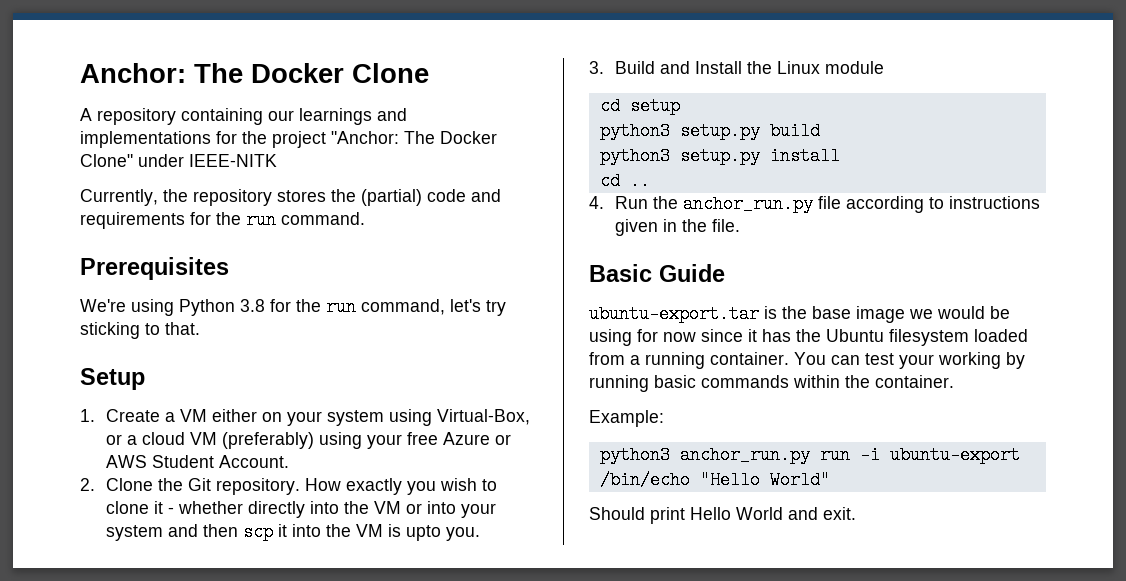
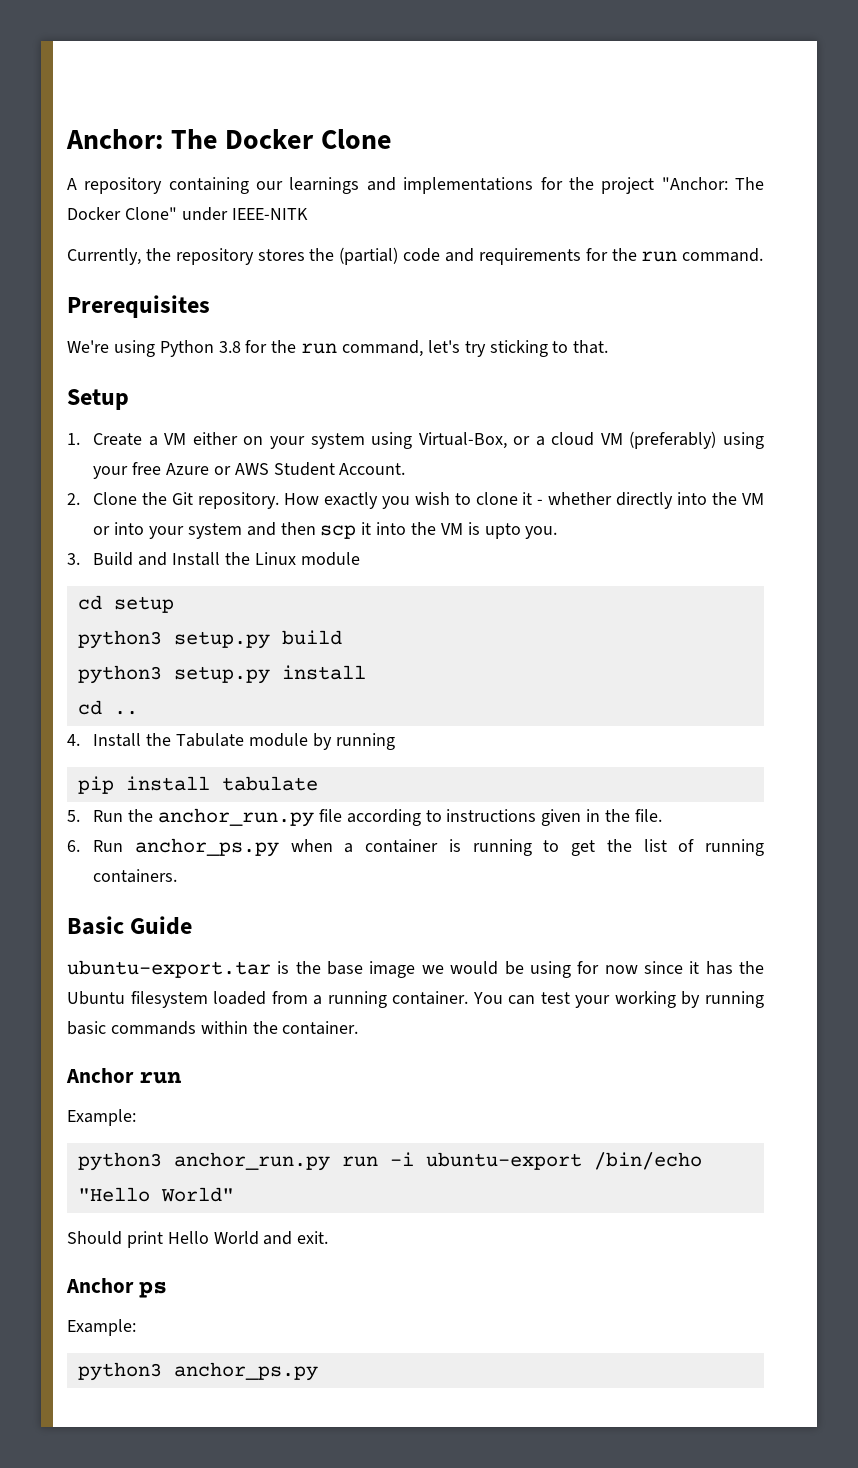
- 4. Run the anchor_run.py file according to instructions given in the file.
+ 4. Install the Tabulate module by running
+ pip install tabulate
+ 5. Run the anchor_run.py file according to instructions given in the file.
+ 6. Run anchor_ps.py when a container is running to get the list of running containers.
+ Anchor run
+ Anchor ps
+ Example:
+ python3 anchor_ps.py

